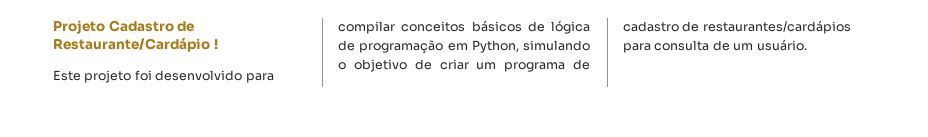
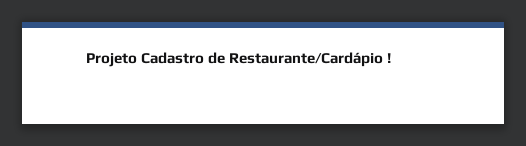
- Este projeto foi desenvolvido para compilar conceitos básicos de lógica de programação em Python, simulando o objetivo de criar um programa de cadastro de restaurantes/cardápios para consulta de um usuário.

